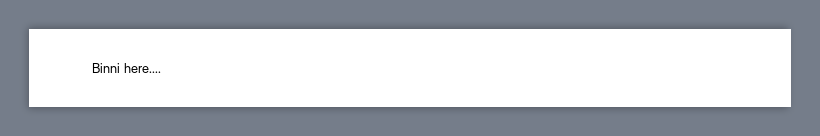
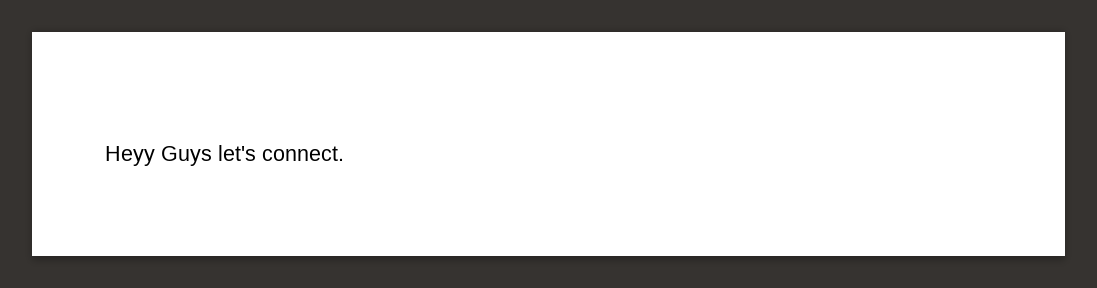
- Binni here....
+ Heyy Guys let's connect.

